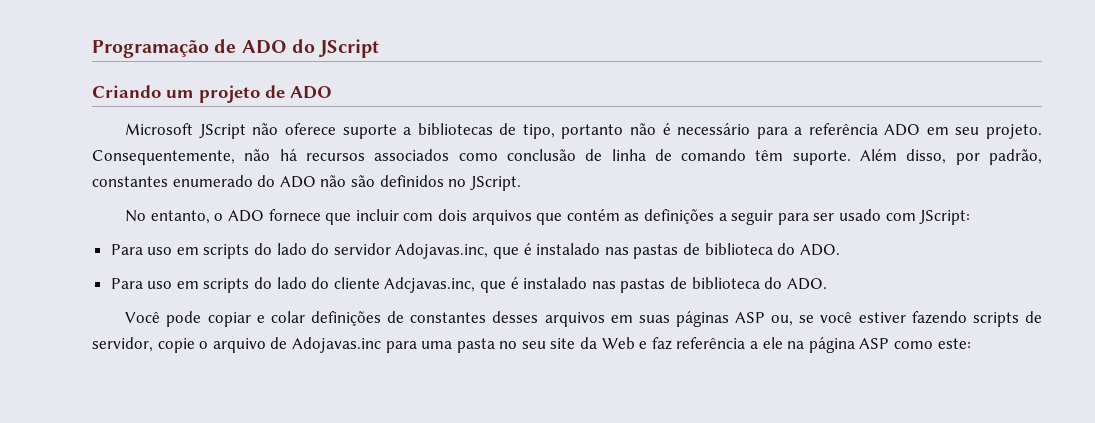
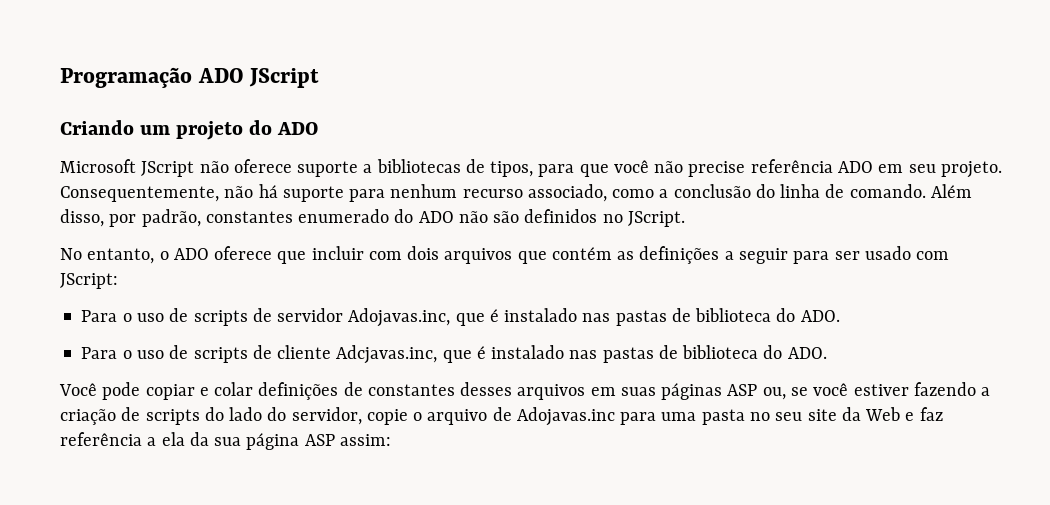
- Programação de ADO do JScript
+ Programação ADO JScript
- Criando um projeto de ADO
+ Criando um projeto do ADO
- Microsoft JScript não oferece suporte a bibliotecas de tipo, portanto não é necessário para a referência ADO em seu projeto.
+ Microsoft JScript não oferece suporte a bibliotecas de tipos, para que você não precise referência ADO em seu projeto.
- Consequentemente, não há recursos associados como conclusão de linha de comando têm suporte.
+ Consequentemente, não há suporte para nenhum recurso associado, como a conclusão do linha de comando.
- No entanto, o ADO fornece que incluir com dois arquivos que contém as definições a seguir para ser usado com JScript:
+ No entanto, o ADO oferece que incluir com dois arquivos que contém as definições a seguir para ser usado com JScript:
- Para uso em scripts do lado do servidor Adojavas.inc, que é instalado nas pastas de biblioteca do ADO.
+ Para o uso de scripts de servidor Adojavas.inc, que é instalado nas pastas de biblioteca do ADO.
- Para uso em scripts do lado do cliente Adcjavas.inc, que é instalado nas pastas de biblioteca do ADO.
+ Para o uso de scripts de cliente Adcjavas.inc, que é instalado nas pastas de biblioteca do ADO.
- Você pode copiar e colar definições de constantes desses arquivos em suas páginas ASP ou, se você estiver fazendo scripts de servidor, copie o arquivo de Adojavas.inc para uma pasta no seu site da Web e faz referência a ele na página ASP como este:
+ Você pode copiar e colar definições de constantes desses arquivos em suas páginas ASP ou, se você estiver fazendo a criação de scripts do lado do servidor, copie o arquivo de Adojavas.inc para uma pasta no seu site da Web e faz referência a ela da sua página ASP assim:

